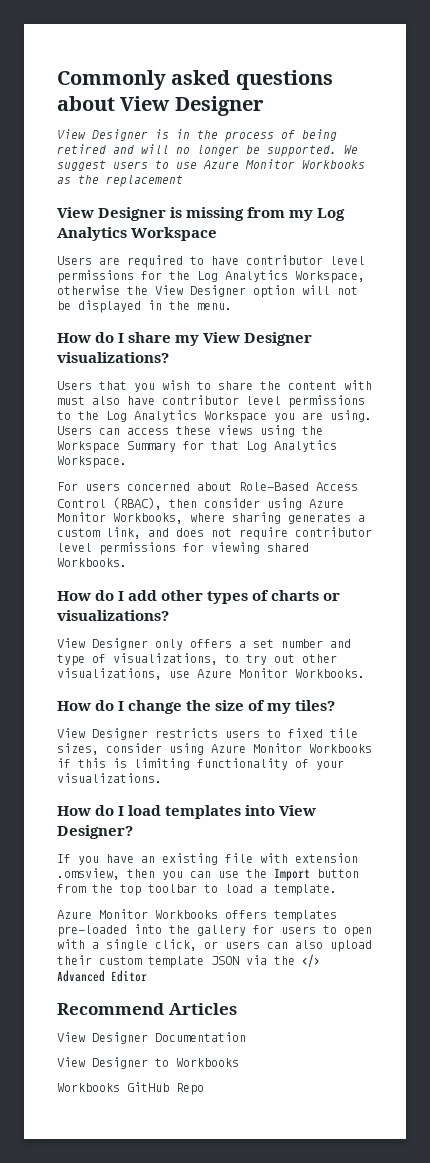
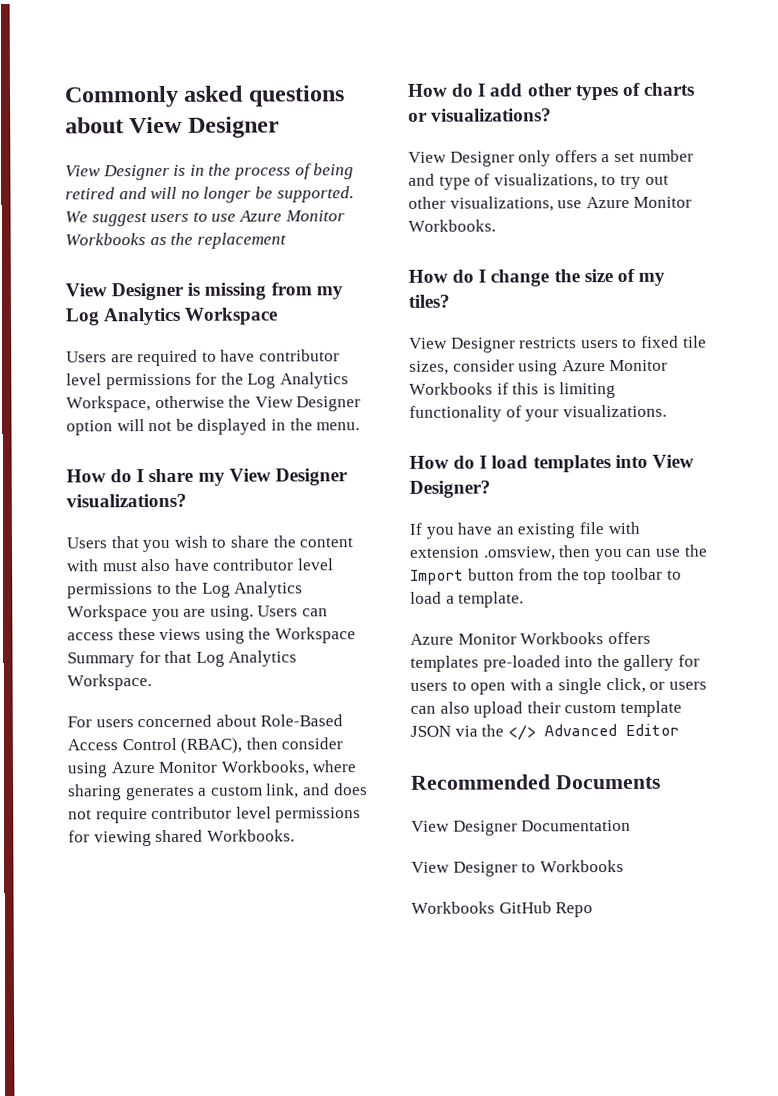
- Recommend Articles
+ Recommended Documents

